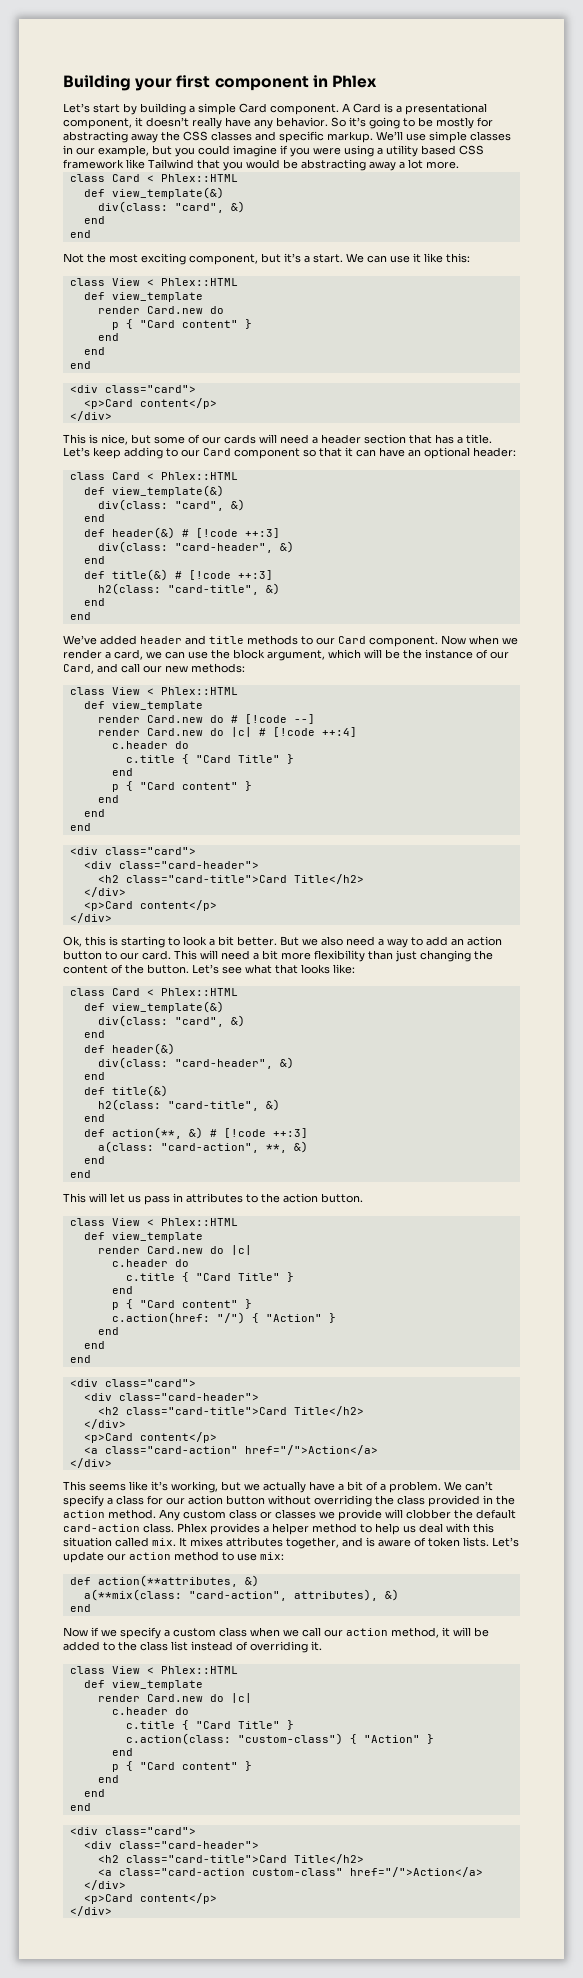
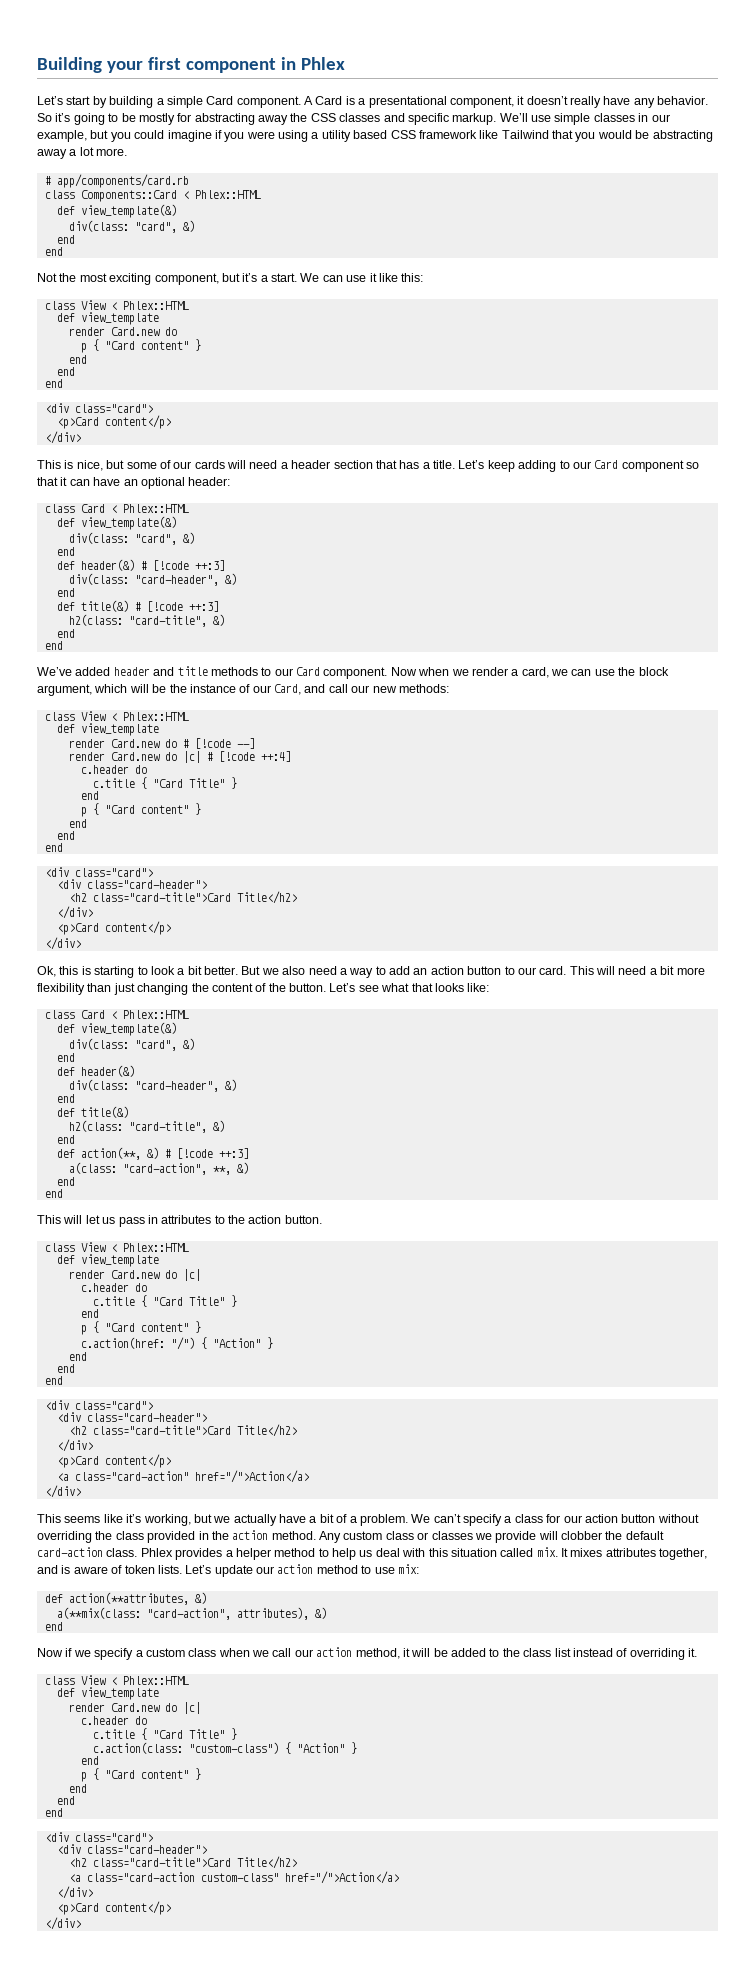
  We’ll use simple classes in our example, but you could imagine if you were using a utility based CSS framework like Tailwind that you would be abstracting away a lot more.
- class Card < Phlex::HTML
+ # app/components/card.rb
+ class Components::Card < Phlex::HTML

